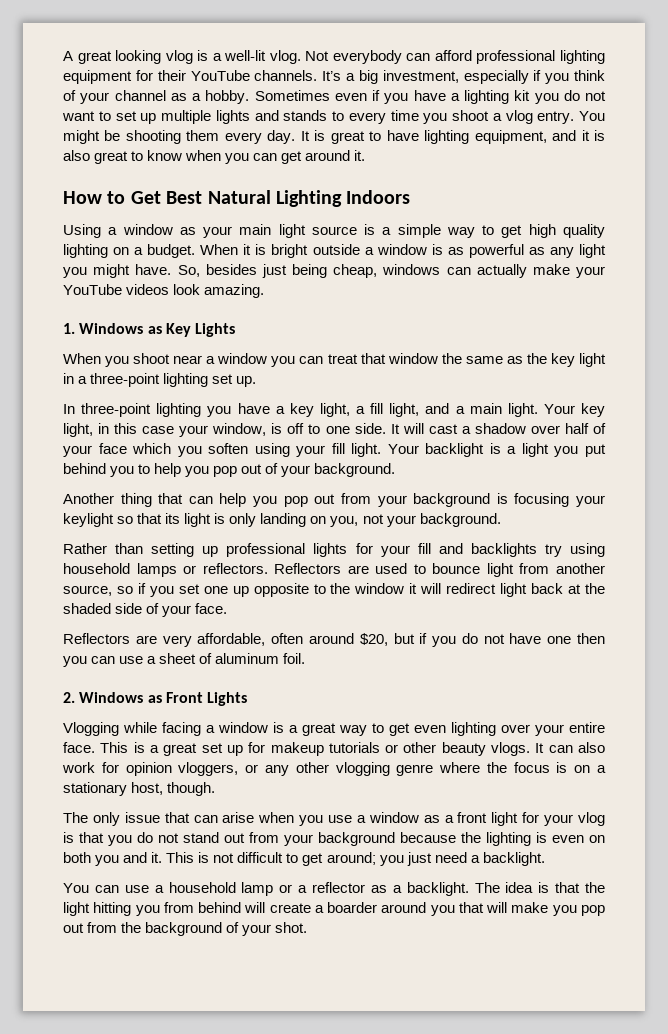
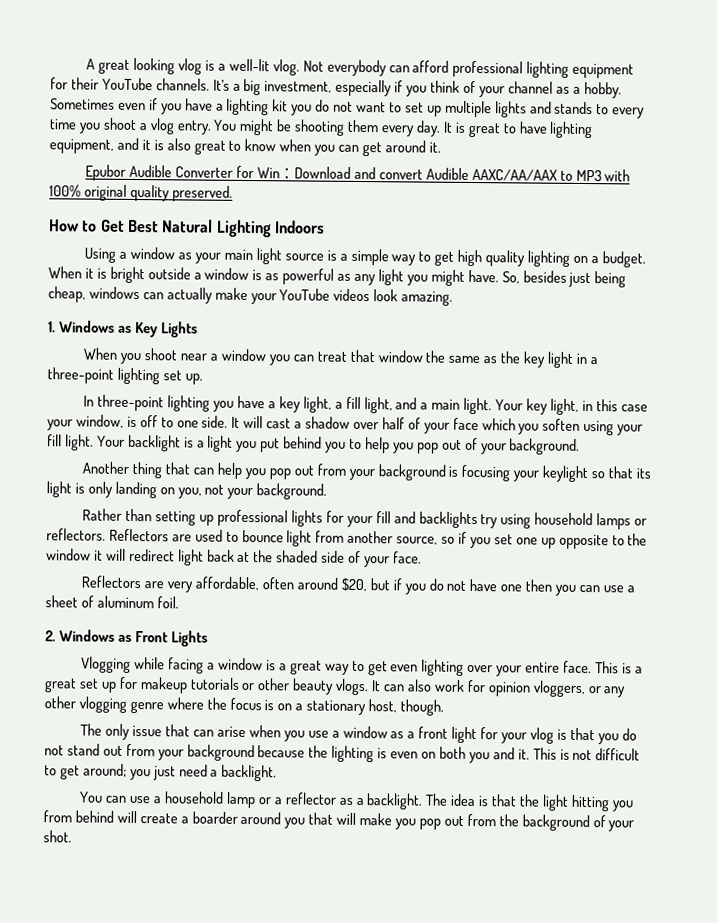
+ Epubor Audible Converter for Win：Download and convert Audible AAXC/AA/AAX to MP3 with 100% original quality preserved.

